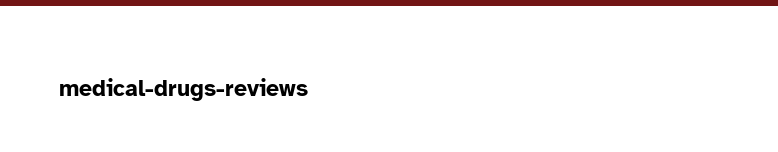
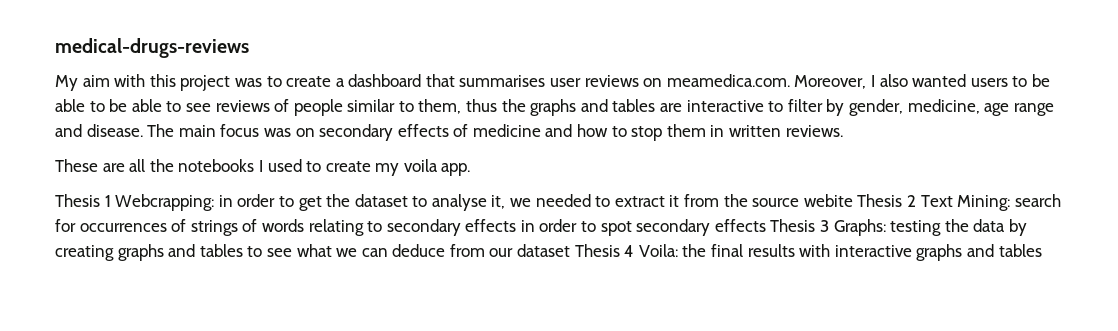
+ My aim with this project was to create a dashboard that summarises user reviews on meamedica.com. Moreover, I also wanted users to be able to be able to see reviews of people similar to them, thus the graphs and tables are interactive to filter by gender, medicine, age range and disease. The main focus was on secondary effects of medicine and how to stop them in written reviews.
+ These are all the notebooks I used to create my voila app.
+ Thesis 1 Webcrapping: in order to get the dataset to analyse it, we needed to extract it from the source webite Thesis 2 Text Mining: search for occurrences of strings of words relating to secondary effects in order to spot secondary effects Thesis 3 Graphs: testing the data by creating graphs and tables to see what we can deduce from our dataset Thesis 4 Voila: the final results with interactive graphs and tables

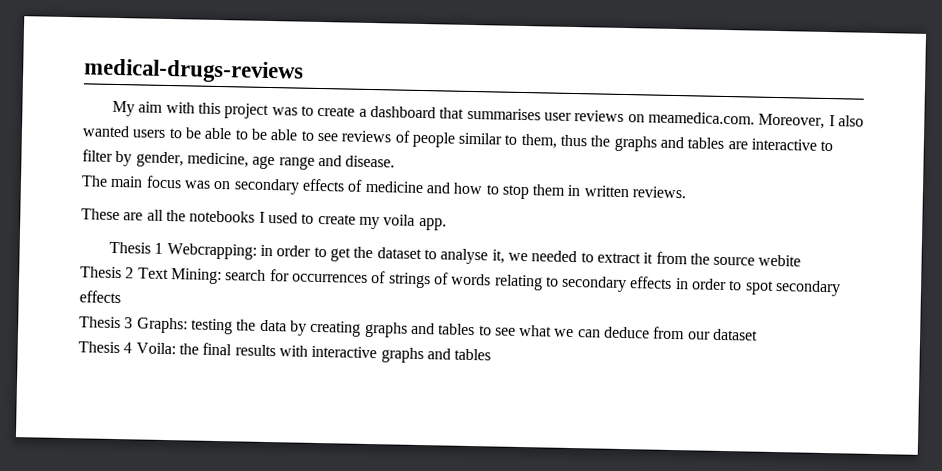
- My aim with this project was to create a dashboard that summarises user reviews on meamedica.com. Moreover, I also wanted users to be able to be able to see reviews of people similar to them, thus the graphs and tables are interactive to filter by gender, medicine, age range and disease. The main focus was on secondary effects of medicine and how to stop them in written reviews.
+ My aim with this project was to create a dashboard that summarises user reviews on meamedica.com. Moreover, I also wanted users to be able to be able to see reviews of people similar to them, thus the graphs and tables are interactive to filter by gender, medicine, age range and disease.
+ The main focus was on secondary effects of medicine and how to stop them in written reviews.
- in order to get the dataset to analyse it, we needed to extract it from the source webite Thesis 2 Text Mining:
+ in order to get the dataset to analyse it, we needed to extract it from the source webite
+ Thesis 2 Text Mining:
- search for occurrences of strings of words relating to secondary effects in order to spot secondary effects Thesis 3 Graphs:
+ search for occurrences of strings of words relating to secondary effects in order to spot secondary effects
+ Thesis 3 Graphs:
- testing the data by creating graphs and tables to see what we can deduce from our dataset Thesis 4 Voila:
+ testing the data by creating graphs and tables to see what we can deduce from our dataset
+ Thesis 4 Voila:

